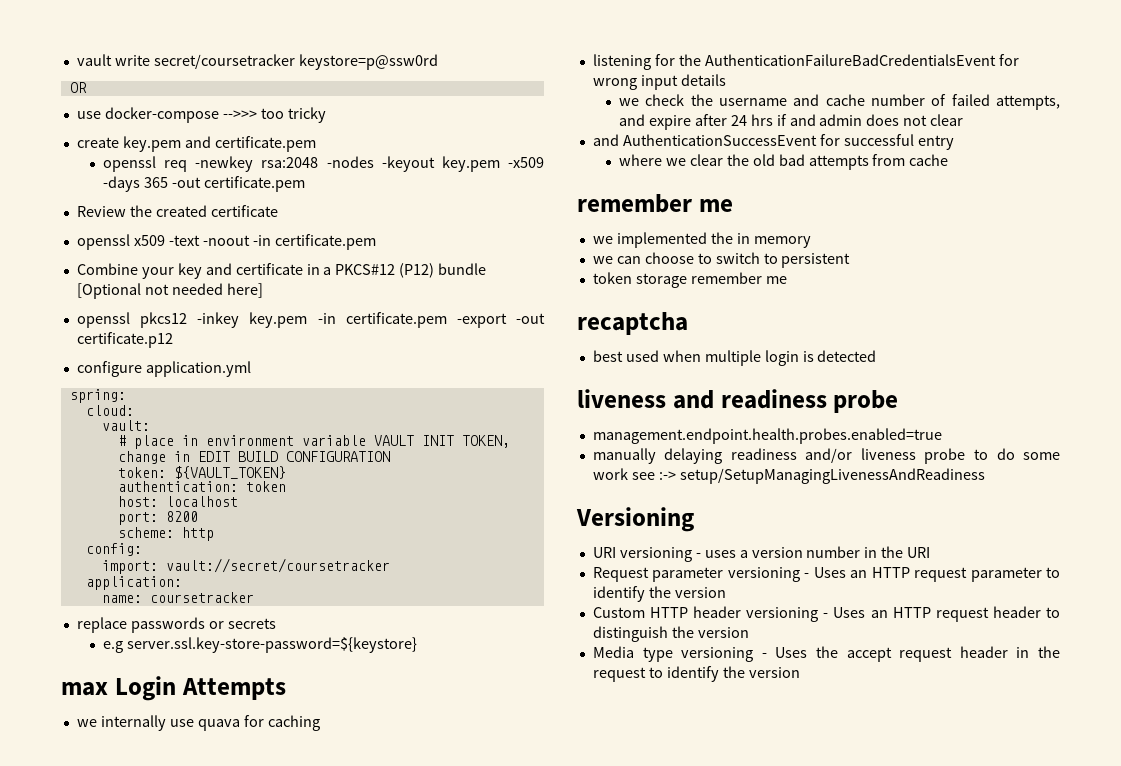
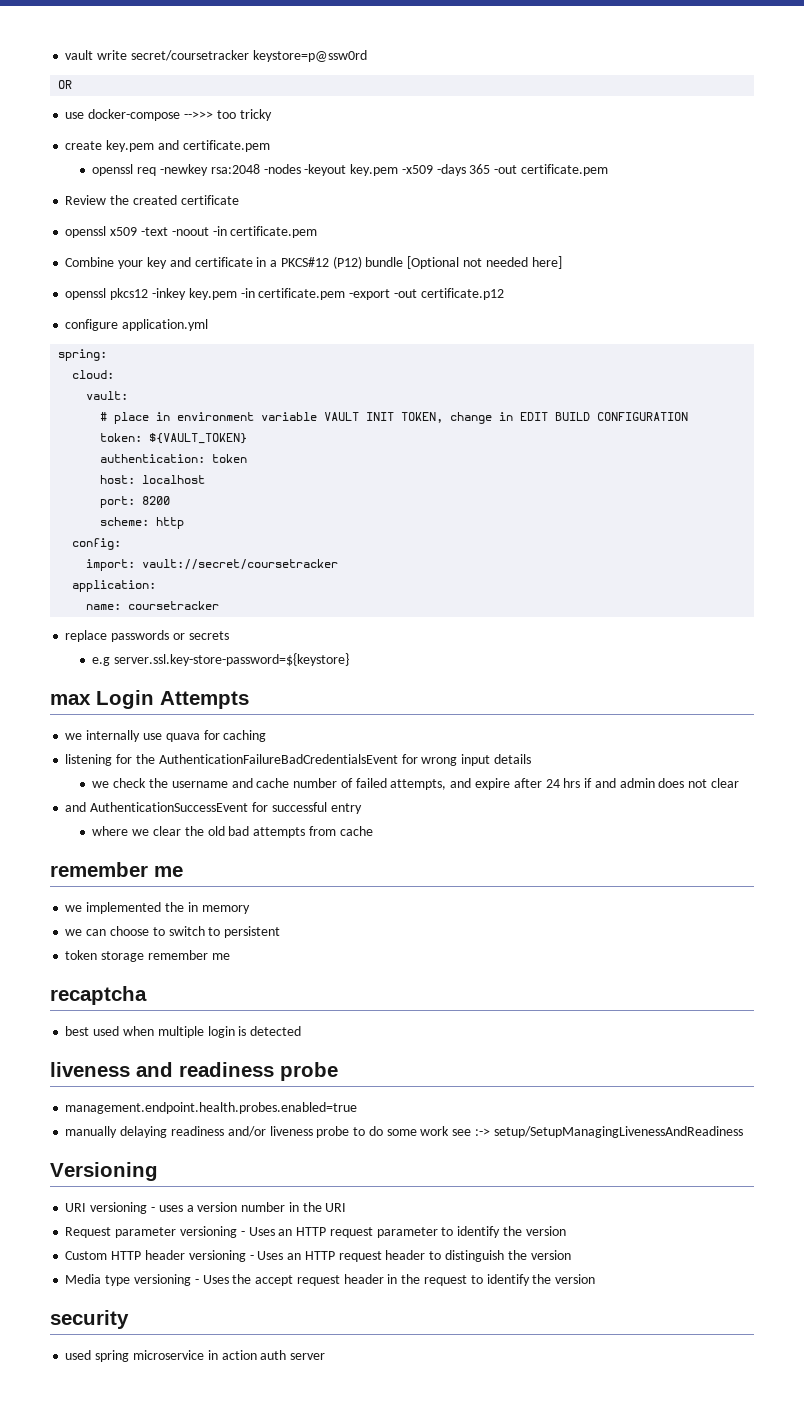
+ security
+ used spring microservice in action auth server

